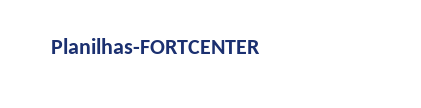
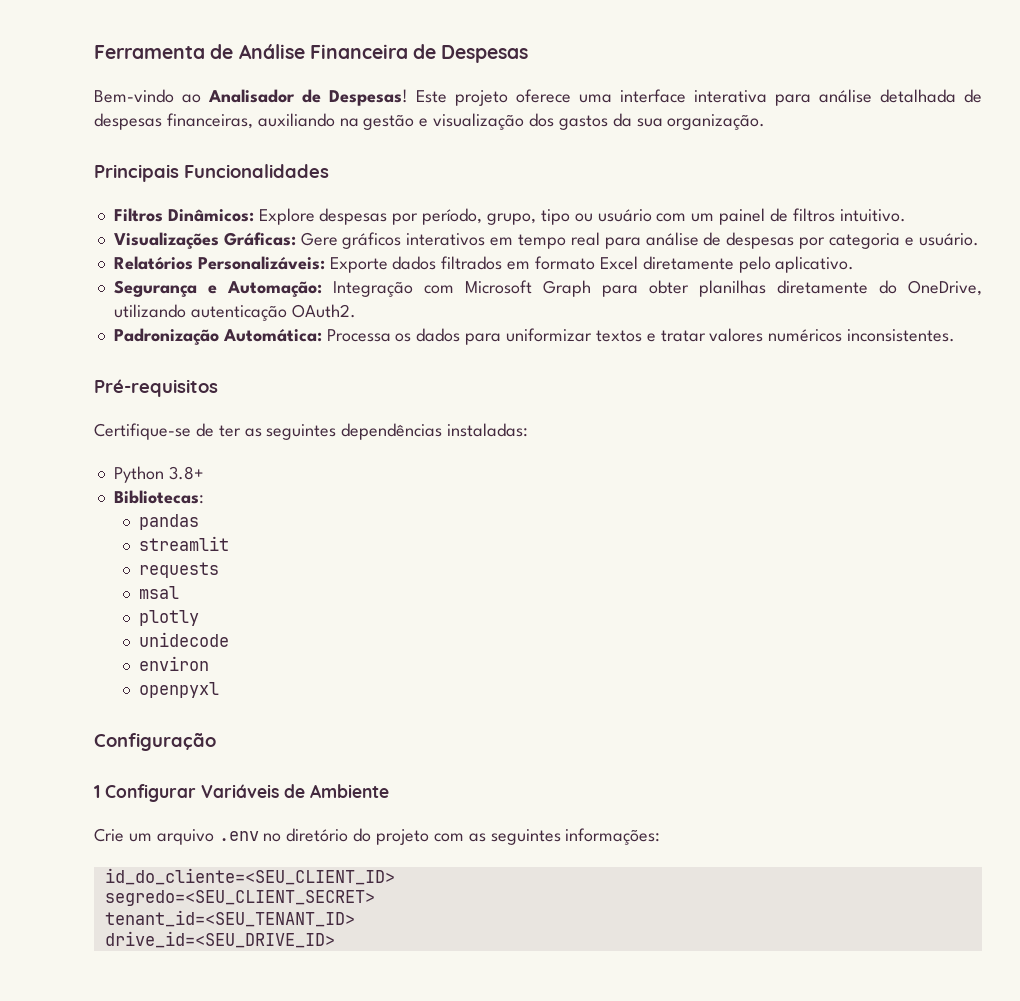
- Planilhas-FORTCENTER
+ Ferramenta de Análise Financeira de Despesas
+ Bem-vindo ao Analisador de Despesas! Este projeto oferece uma interface interativa para análise detalhada de despesas financeiras, auxiliando na gestão e visualização dos gastos da sua organização.
+ Principais Funcionalidades
+ Filtros Dinâmicos: Explore despesas por período, grupo, tipo ou usuário com um painel de filtros intuitivo.
+ Visualizações Gráficas: Gere gráficos interativos em tempo real para análise de despesas por categoria e usuário.
+ Relatórios Personalizáveis: Exporte dados filtrados em formato Excel diretamente pelo aplicativo.
+ Segurança e Automação: Integração com Microsoft Graph para obter planilhas diretamente do OneDrive, utilizando autenticação OAuth2.
+ Padronização Automática: Processa os dados para uniformizar textos e tratar valores numéricos inconsistentes.
+ Pré-requisitos
+ Certifique-se de ter as seguintes dependências instaladas:
+ Python 3.8+
+ Bibliotecas:
+ pandas
+ streamlit
+ requests
+ msal
+ plotly
+ unidecode
+ environ
+ openpyxl
+ Configuração
+ 1 Configurar Variáveis de Ambiente
+ Crie um arquivo .env no diretório do projeto com as seguintes informações:
+ id_do_cliente=<SEU_CLIENT_ID>
+ segredo=<SEU_CLIENT_SECRET>
+ tenant_id=<SEU_TENANT_ID>
+ drive_id=<SEU_DRIVE_ID>

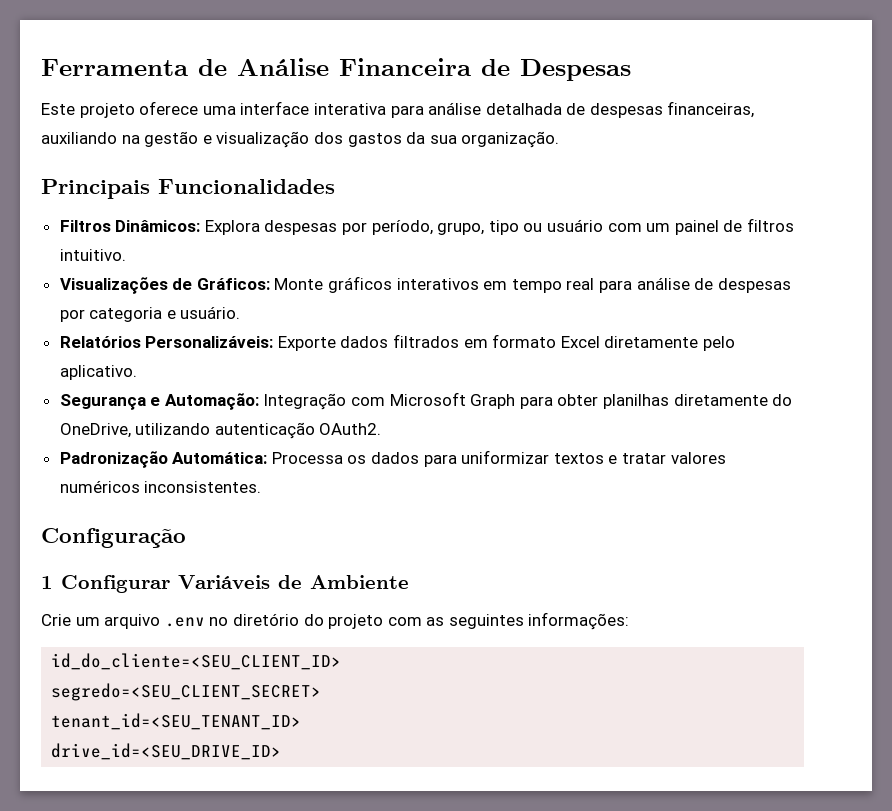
- Bem-vindo ao Analisador de Despesas!
- Filtros Dinâmicos: Explore despesas por período, grupo, tipo ou usuário com um painel de filtros intuitivo.
+ Filtros Dinâmicos: Explora despesas por período, grupo, tipo ou usuário com um painel de filtros intuitivo.
- Visualizações Gráficas: Gere gráficos interativos em tempo real para análise de despesas por categoria e usuário.
+ Visualizações de Gráficos: Monte gráficos interativos em tempo real para análise de despesas por categoria e usuário.
- Pré-requisitos
- Certifique-se de ter as seguintes dependências instaladas:
- Python 3.8+
- Bibliotecas:
- pandas
- streamlit
- requests
- msal
- plotly
- unidecode
- environ
- openpyxl

